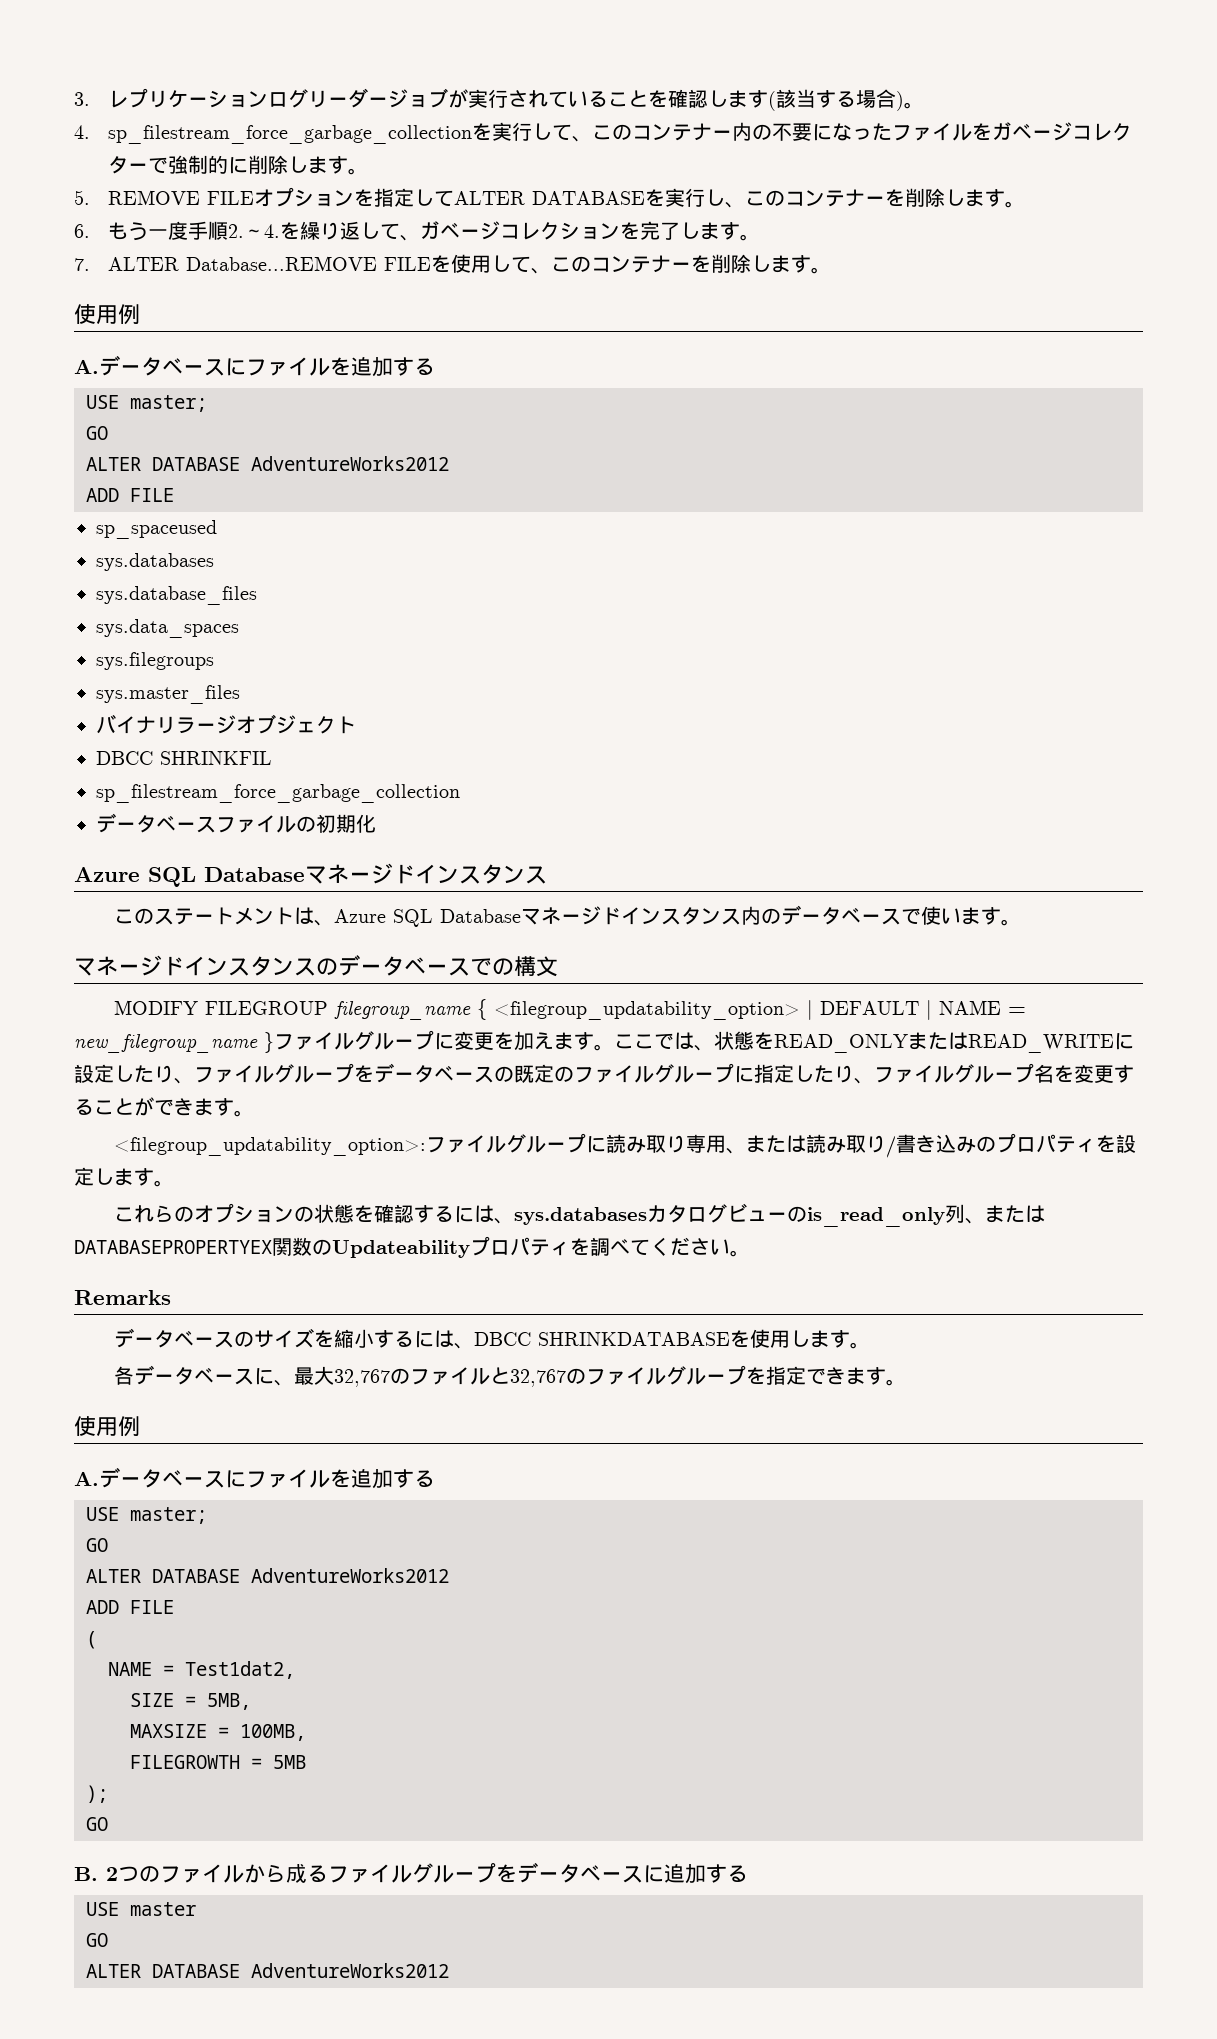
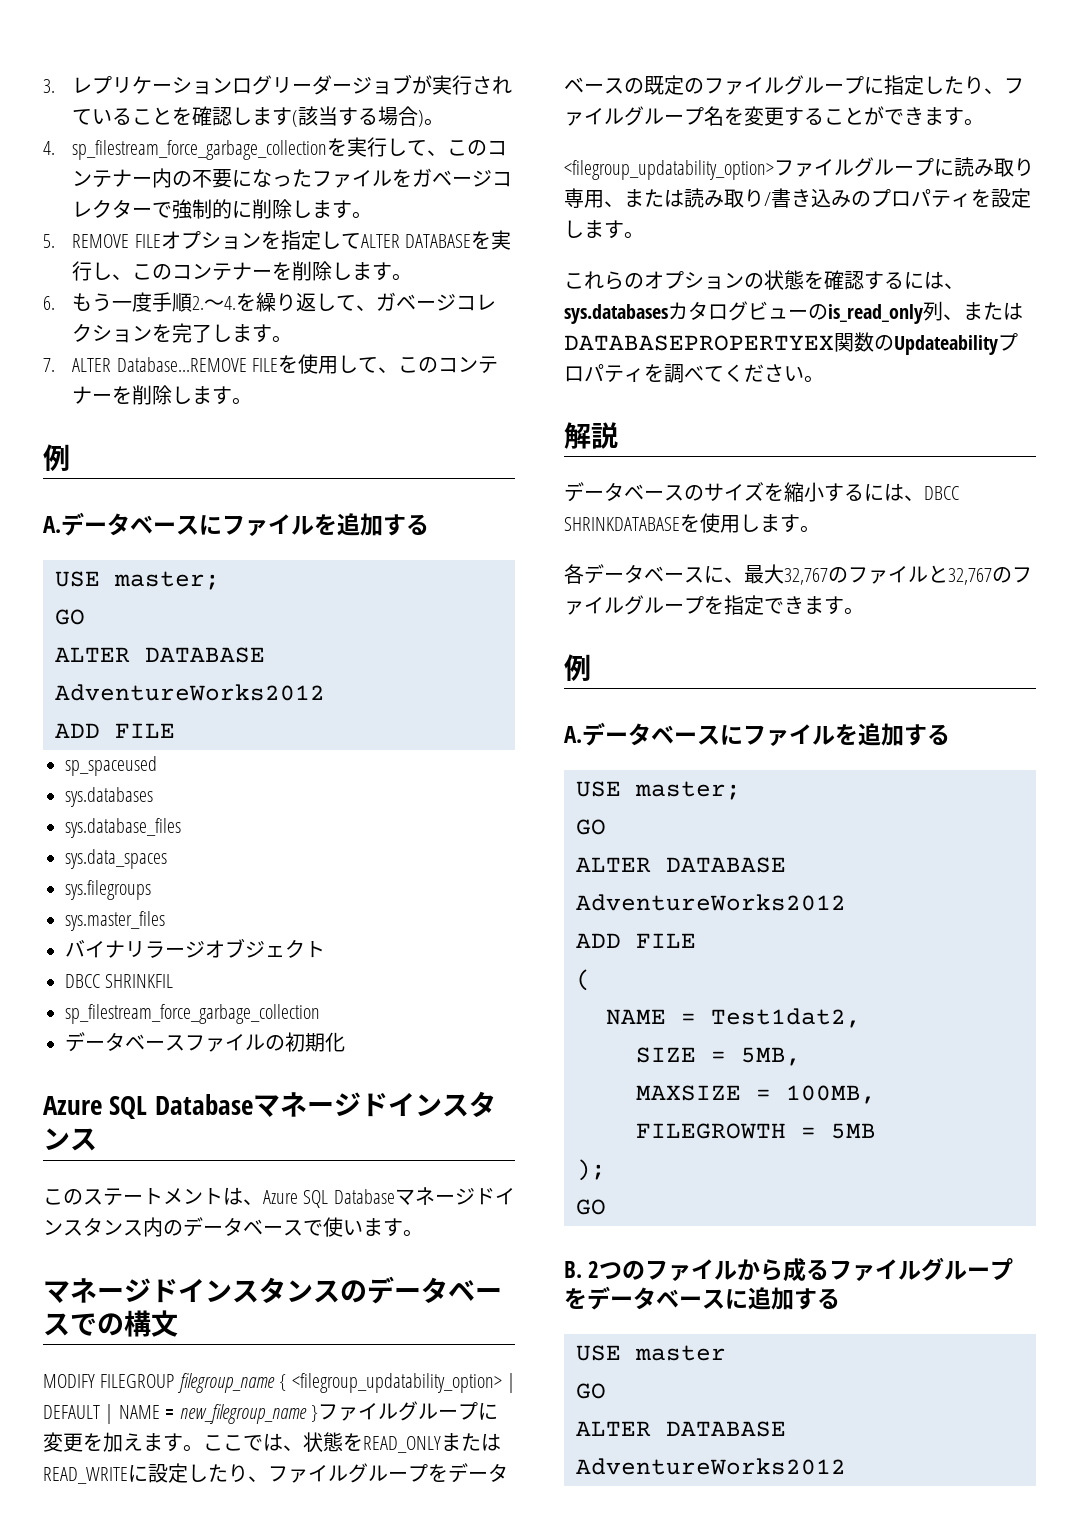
  7. ALTER Database...REMOVE FILEを使用して、このコンテナーを削除します。
- 使用例
+ 例
- <filegroup_updatability_option>:ファイルグループに読み取り専用、または読み取り/書き込みのプロパティを設定します。
+ <filegroup_updatability_option>ファイルグループに読み取り専用、または読み取り/書き込みのプロパティを設定します。
- Remarks
+ 解説
  各データベースに、最大32,767のファイルと32,767のファイルグループを指定できます。
- 使用例
+ 例

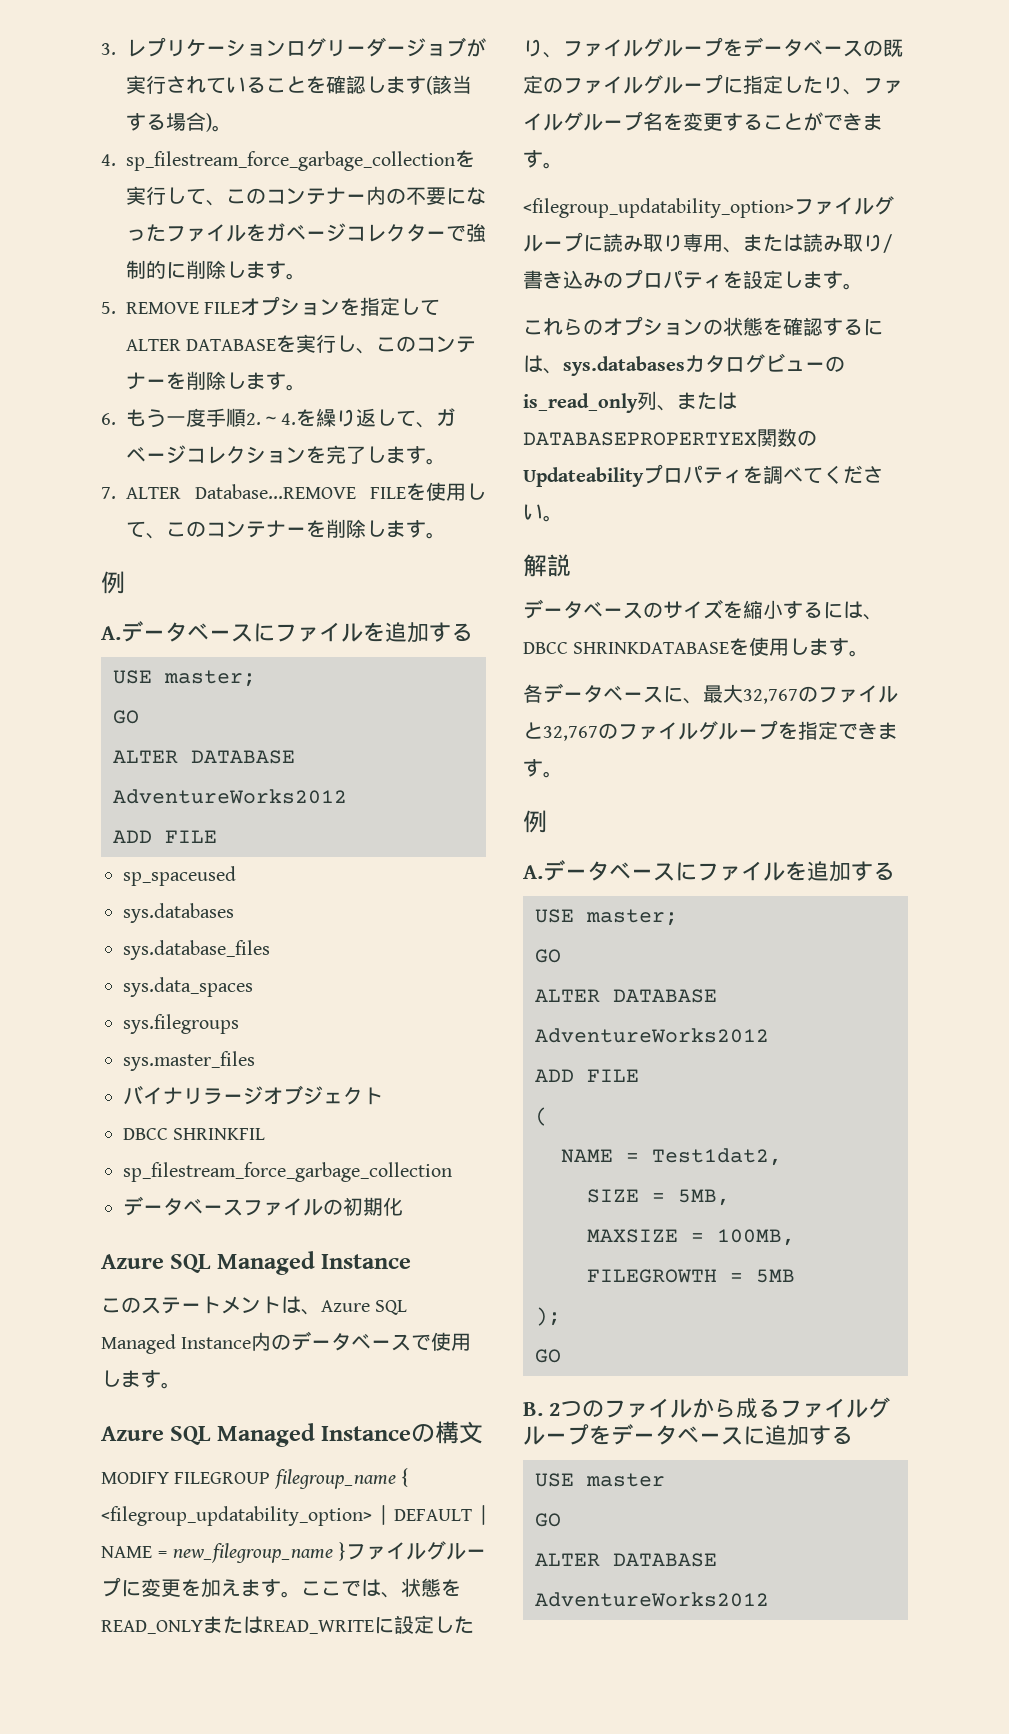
  データベースファイルの初期化
- Azure SQL Databaseマネージドインスタンス
+ Azure SQL Managed Instance
- このステートメントは、Azure SQL Databaseマネージドインスタンス内のデータベースで使います。
- マネージドインスタンスのデータベースでの構文
+ このステートメントは、Azure SQL Managed Instance内のデータベースで使用します。
+ Azure SQL Managed Instanceの構文

